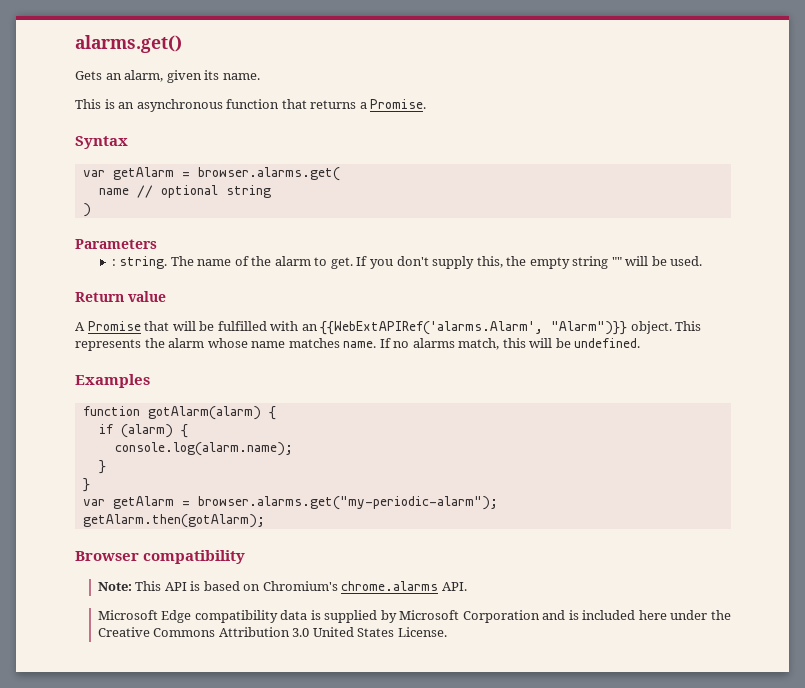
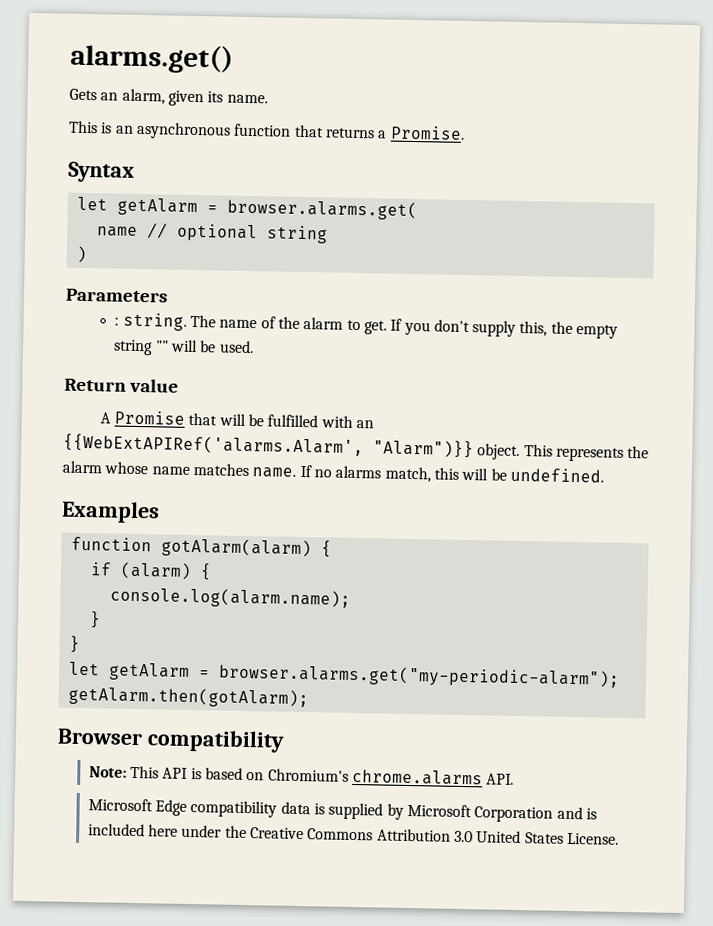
- var getAlarm = browser.alarms.get(
+ let getAlarm = browser.alarms.get(
- var getAlarm = browser.alarms.get("my-periodic-alarm");
+ let getAlarm = browser.alarms.get("my-periodic-alarm");

